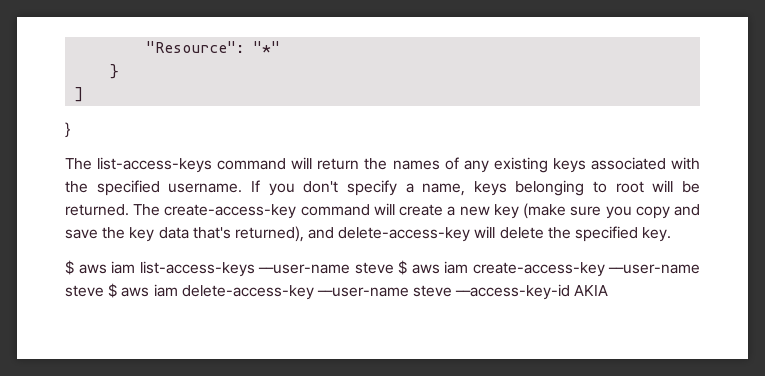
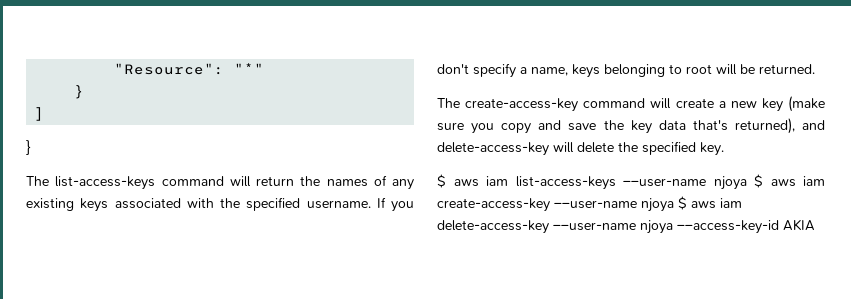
- If you don't specify a name, keys belonging to root will be returned. The create‐access‐key command will create a new key (make sure you copy and save the key data that's returned), and delete‐access‐key will delete the specified key.
+ If you don't specify a name, keys belonging to root will be returned.
+ The create‐access‐key command will create a new key (make sure you copy and save the key data that's returned), and delete‐access‐key will delete the specified key.
- $ aws iam list-access-keys ––user-name steve $ aws iam create-access-key ––user-name steve $ aws iam delete-access-key ––user-name steve ––access-key-id AKIA
+ $ aws iam list-access-keys ––user-name njoya $ aws iam create-access-key ––user-name njoya $ aws iam delete-access-key ––user-name njoya ––access-key-id AKIA

